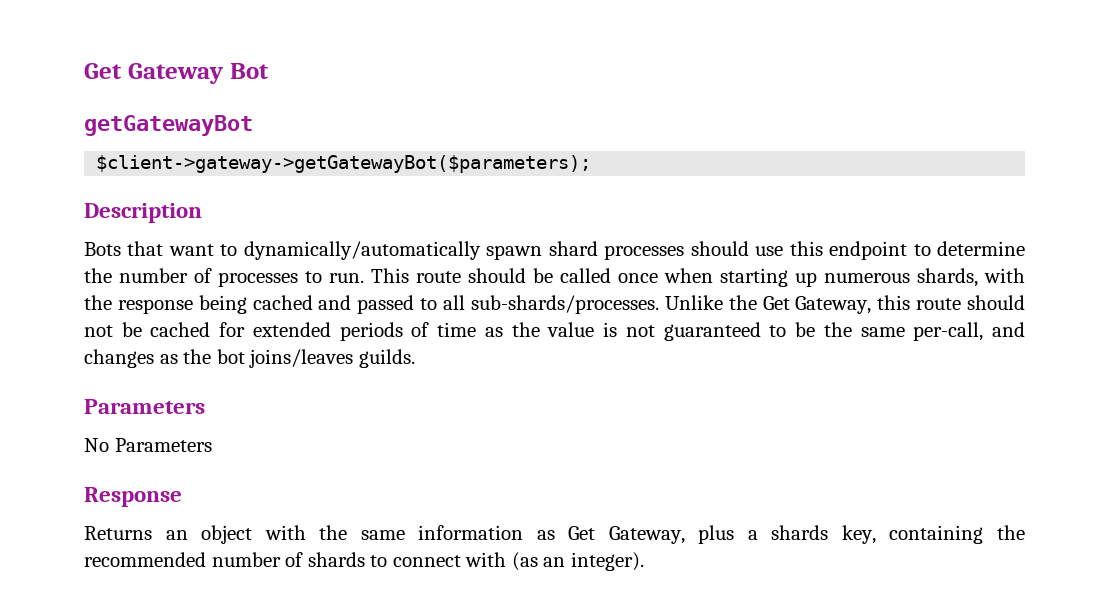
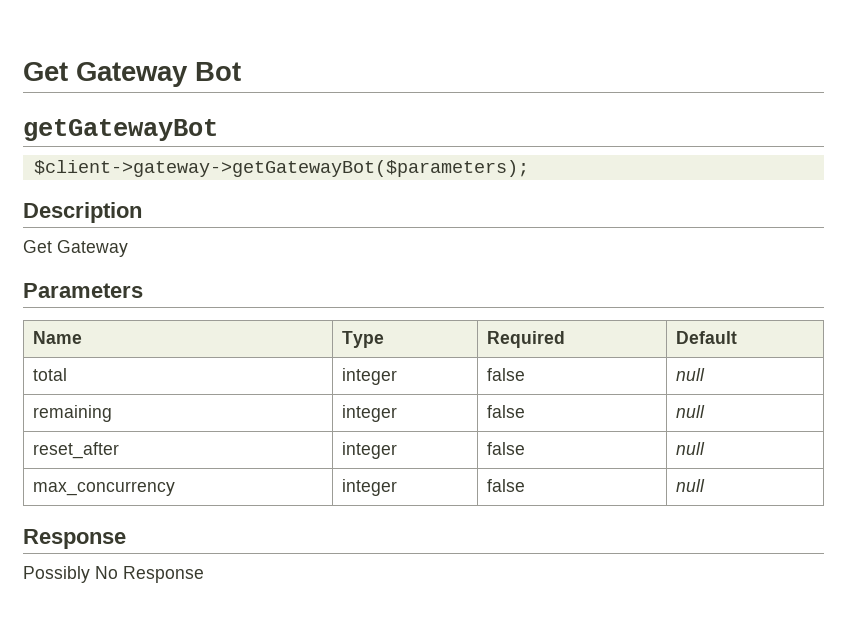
  Description
- Bots that want to dynamically/automatically spawn shard processes should use this endpoint to determine the number of processes to run. This route should be called once when starting up numerous shards, with the response being cached and passed to all sub-shards/processes. Unlike the Get Gateway, this route should not be cached for extended periods of time as the value is not guaranteed to be the same per-call, and changes as the bot joins/leaves guilds.
+ Get Gateway
  Parameters
- No Parameters
+ Name | Type | Required | Default
+ total | integer | false | null
+ remaining | integer | false | null
+ reset_after | integer | false | null
+ max_concurrency | integer | false | null
  Response
- Returns an object with the same information as Get Gateway, plus a shards key, containing the recommended number of shards to connect with (as an integer).
+ Possibly No Response

